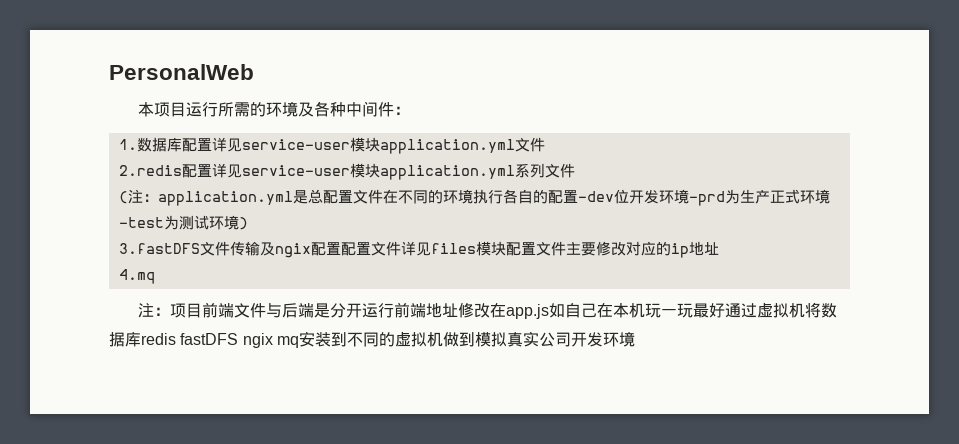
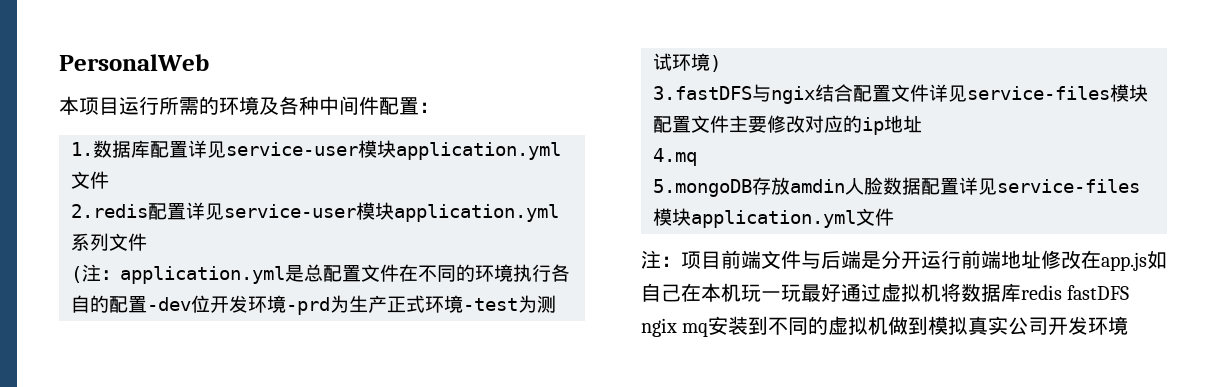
- 本项目运行所需的环境及各种中间件：
+ 本项目运行所需的环境及各种中间件配置：
- 3.fastDFS文件传输及ngix配置配置文件详见files模块配置文件主要修改对应的ip地址
+ 3.fastDFS与ngix结合配置文件详见service-files模块配置文件主要修改对应的ip地址
+ 5.mongoDB存放amdin人脸数据配置详见service-files模块application.yml文件

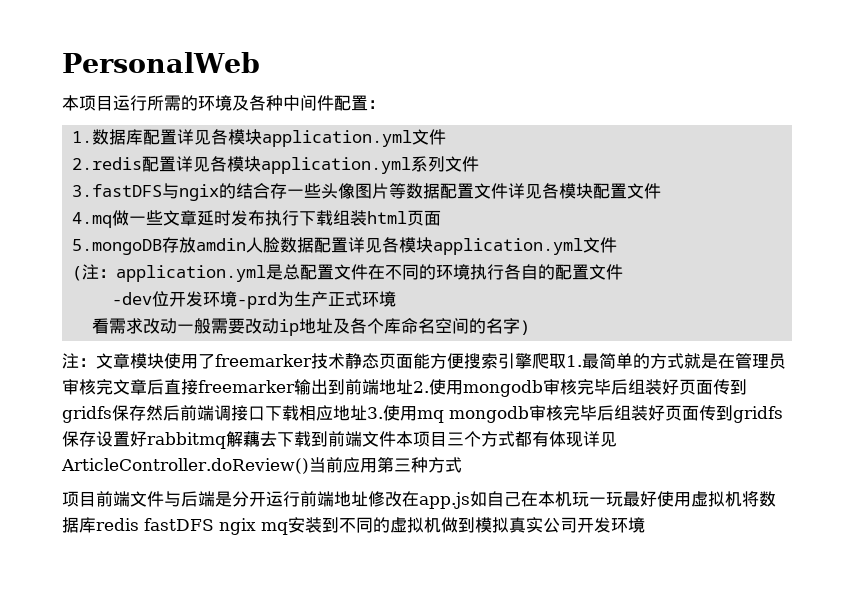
- 1.数据库配置详见service-user模块application.yml文件
+ 1.数据库配置详见各模块application.yml文件
- 2.redis配置详见service-user模块application.yml系列文件
+ 2.redis配置详见各模块application.yml系列文件
+ 3.fastDFS与ngix的结合存一些头像图片等数据配置文件详见各模块配置文件
+ 4.mq做一些文章延时发布执行下载组装html页面
+ 5.mongoDB存放amdin人脸数据配置详见各模块application.yml文件
- (注：application.yml是总配置文件在不同的环境执行各自的配置-dev位开发环境-prd为生产正式环境-test为测试环境)
- 3.fastDFS与ngix结合配置文件详见service-files模块配置文件主要修改对应的ip地址
- 4.mq
- 5.mongoDB存放amdin人脸数据配置详见service-files模块application.yml文件
- 注：项目前端文件与后端是分开运行前端地址修改在app.js如自己在本机玩一玩最好通过虚拟机将数据库redis fastDFS ngix mq安装到不同的虚拟机做到模拟真实公司开发环境
+ (注：application.yml是总配置文件在不同的环境执行各自的配置文件
+ -dev位开发环境-prd为生产正式环境
+ 看需求改动一般需要改动ip地址及各个库命名空间的名字)
+ 注：文章模块使用了freemarker技术静态页面能方便搜索引擎爬取1.最简单的方式就是在管理员审核完文章后直接freemarker输出到前端地址2.使用mongodb审核完毕后组装好页面传到gridfs保存然后前端调接口下载相应地址3.使用mq mongodb审核完毕后组装好页面传到gridfs保存设置好rabbitmq解藕去下载到前端文件本项目三个方式都有体现详见ArticleController.doReview()当前应用第三种方式
+ 项目前端文件与后端是分开运行前端地址修改在app.js如自己在本机玩一玩最好使用虚拟机将数据库redis fastDFS ngix mq安装到不同的虚拟机做到模拟真实公司开发环境

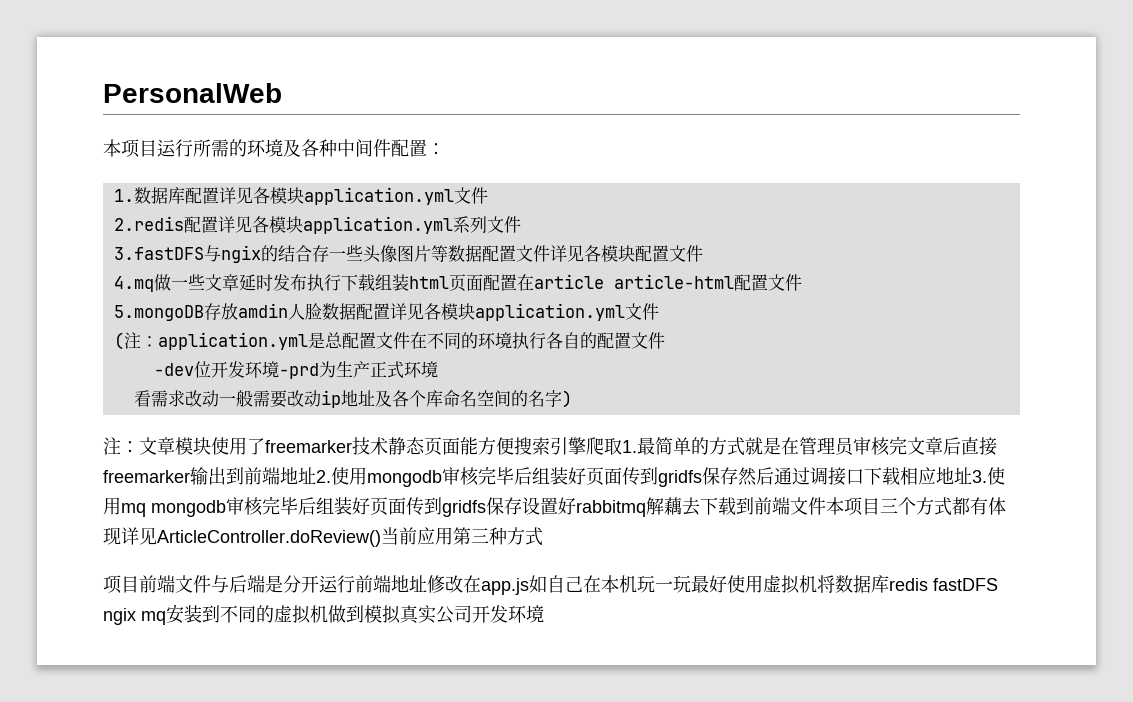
- 4.mq做一些文章延时发布执行下载组装html页面
+ 4.mq做一些文章延时发布执行下载组装html页面配置在article article-html配置文件
- 文章模块使用了freemarker技术静态页面能方便搜索引擎爬取1.最简单的方式就是在管理员审核完文章后直接freemarker输出到前端地址2.使用mongodb审核完毕后组装好页面传到gridfs保存然后前端调接口下载相应地址3.使用mq mongodb审核完毕后组装好页面传到gridfs保存设置好rabbitmq解藕去下载到前端文件本项目三个方式都有体现详见ArticleController.doReview()当前应用第三种方式
+ 文章模块使用了freemarker技术静态页面能方便搜索引擎爬取1.最简单的方式就是在管理员审核完文章后直接freemarker输出到前端地址2.使用mongodb审核完毕后组装好页面传到gridfs保存然后通过调接口下载相应地址3.使用mq mongodb审核完毕后组装好页面传到gridfs保存设置好rabbitmq解藕去下载到前端文件本项目三个方式都有体现详见ArticleController.doReview()当前应用第三种方式

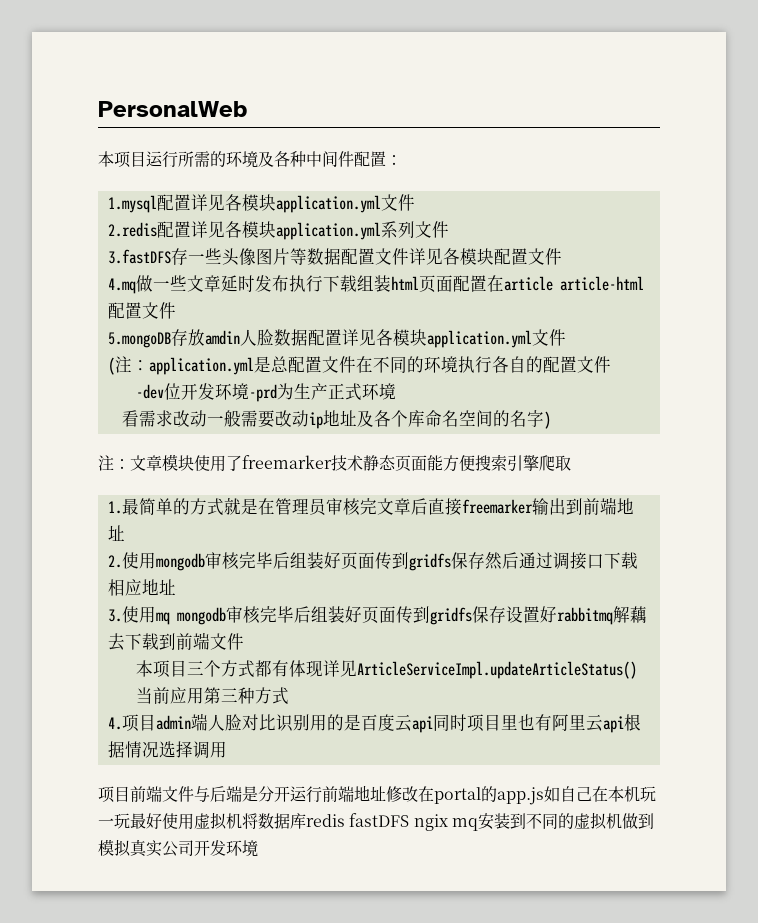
- 1.数据库配置详见各模块application.yml文件
+ 1.mysql配置详见各模块application.yml文件
- 3.fastDFS与ngix的结合存一些头像图片等数据配置文件详见各模块配置文件
+ 3.fastDFS存一些头像图片等数据配置文件详见各模块配置文件
- 文章模块使用了freemarker技术静态页面能方便搜索引擎爬取1.最简单的方式就是在管理员审核完文章后直接freemarker输出到前端地址2.使用mongodb审核完毕后组装好页面传到gridfs保存然后通过调接口下载相应地址3.使用mq mongodb审核完毕后组装好页面传到gridfs保存设置好rabbitmq解藕去下载到前端文件本项目三个方式都有体现详见ArticleController.doReview()当前应用第三种方式
+ 文章模块使用了freemarker技术静态页面能方便搜索引擎爬取
+ 1.最简单的方式就是在管理员审核完文章后直接freemarker输出到前端地址
+ 2.使用mongodb审核完毕后组装好页面传到gridfs保存然后通过调接口下载相应地址
+ 3.使用mq mongodb审核完毕后组装好页面传到gridfs保存设置好rabbitmq解藕去下载到前端文件
+ 本项目三个方式都有体现详见ArticleServiceImpl.updateArticleStatus()当前应用第三种方式
+ 4.项目admin端人脸对比识别用的是百度云api同时项目里也有阿里云api根据情况选择调用
- 项目前端文件与后端是分开运行前端地址修改在app.js如自己在本机玩一玩最好使用虚拟机将数据库redis fastDFS ngix mq安装到不同的虚拟机做到模拟真实公司开发环境
+ 项目前端文件与后端是分开运行前端地址修改在portal的app.js如自己在本机玩一玩最好使用虚拟机将数据库redis fastDFS ngix mq安装到不同的虚拟机做到模拟真实公司开发环境

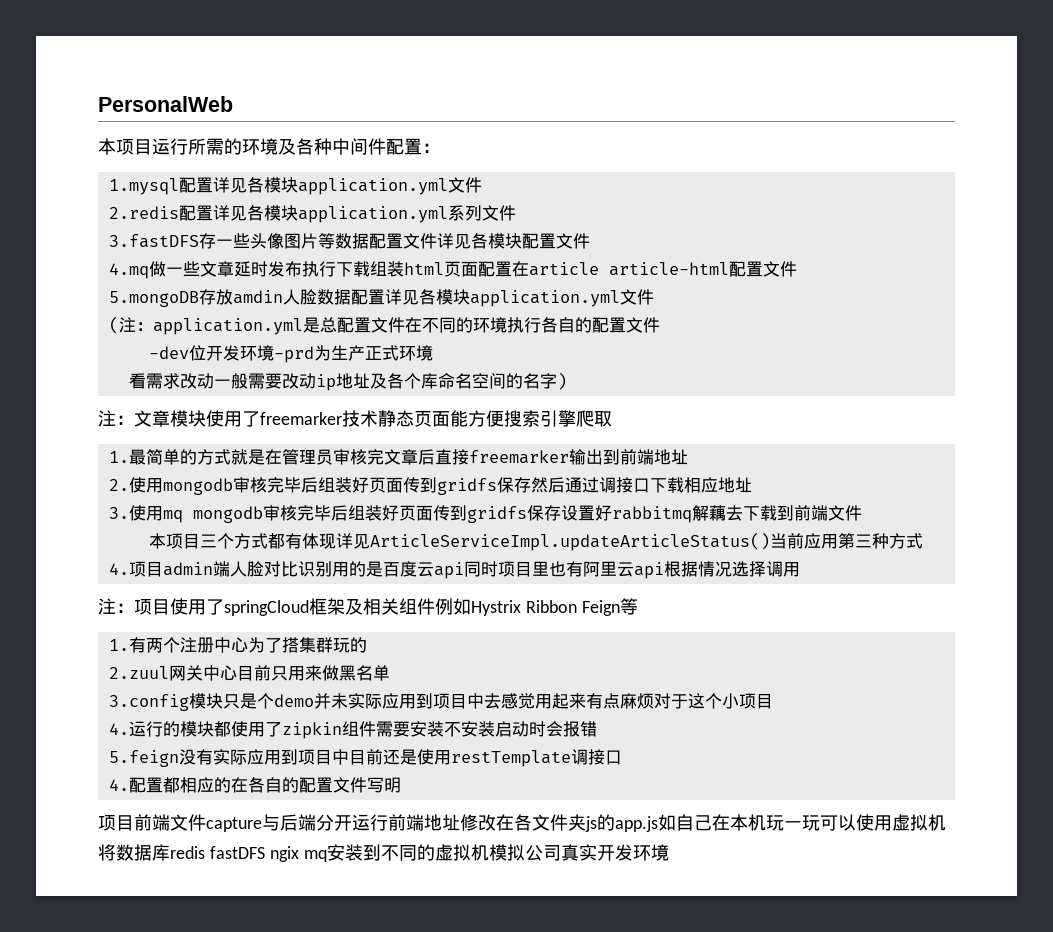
+ 注：项目使用了springCloud框架及相关组件例如Hystrix Ribbon Feign等
+ 1.有两个注册中心为了搭集群玩的
+ 2.zuul网关中心目前只用来做黑名单
+ 3.config模块只是个demo并未实际应用到项目中去感觉用起来有点麻烦对于这个小项目
+ 4.运行的模块都使用了zipkin组件需要安装不安装启动时会报错
+ 5.feign没有实际应用到项目中目前还是使用restTemplate调接口
+ 4.配置都相应的在各自的配置文件写明
- 项目前端文件与后端是分开运行前端地址修改在portal的app.js如自己在本机玩一玩最好使用虚拟机将数据库redis fastDFS ngix mq安装到不同的虚拟机做到模拟真实公司开发环境
+ 项目前端文件capture与后端分开运行前端地址修改在各文件夹js的app.js如自己在本机玩一玩可以使用虚拟机将数据库redis fastDFS ngix mq安装到不同的虚拟机模拟公司真实开发环境

